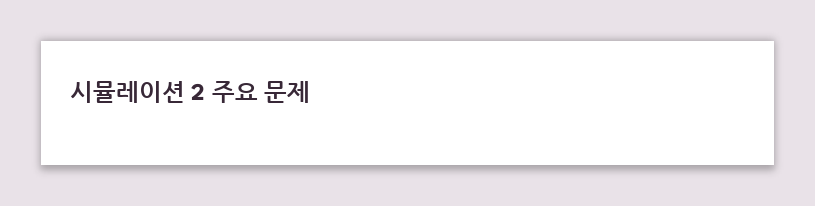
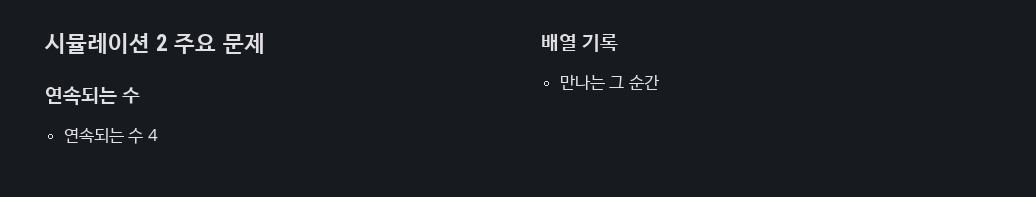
  시뮬레이션 2 주요 문제
+ 연속되는 수
+ 연속되는 수 4
+ 배열 기록
+ 만나는 그 순간

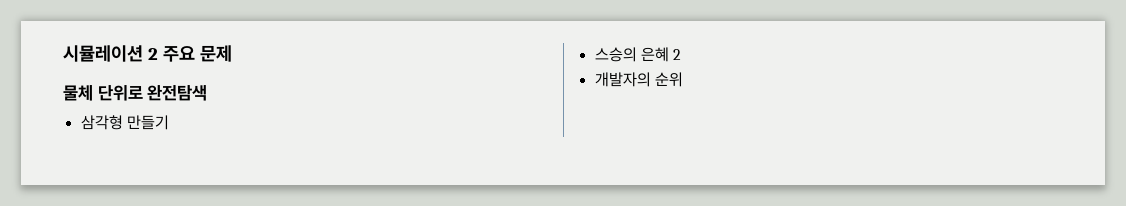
  시뮬레이션 2 주요 문제
- 연속되는 수
- 연속되는 수 4
- 배열 기록
- 만나는 그 순간
+ 물체 단위로 완전탐색
+ 삼각형 만들기
+ 스승의 은혜 2
+ 개발자의 순위

